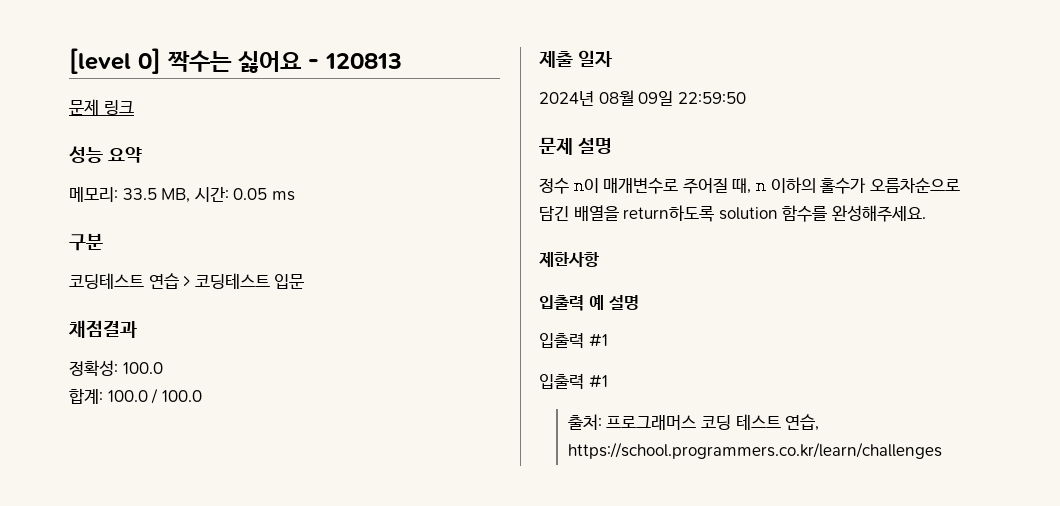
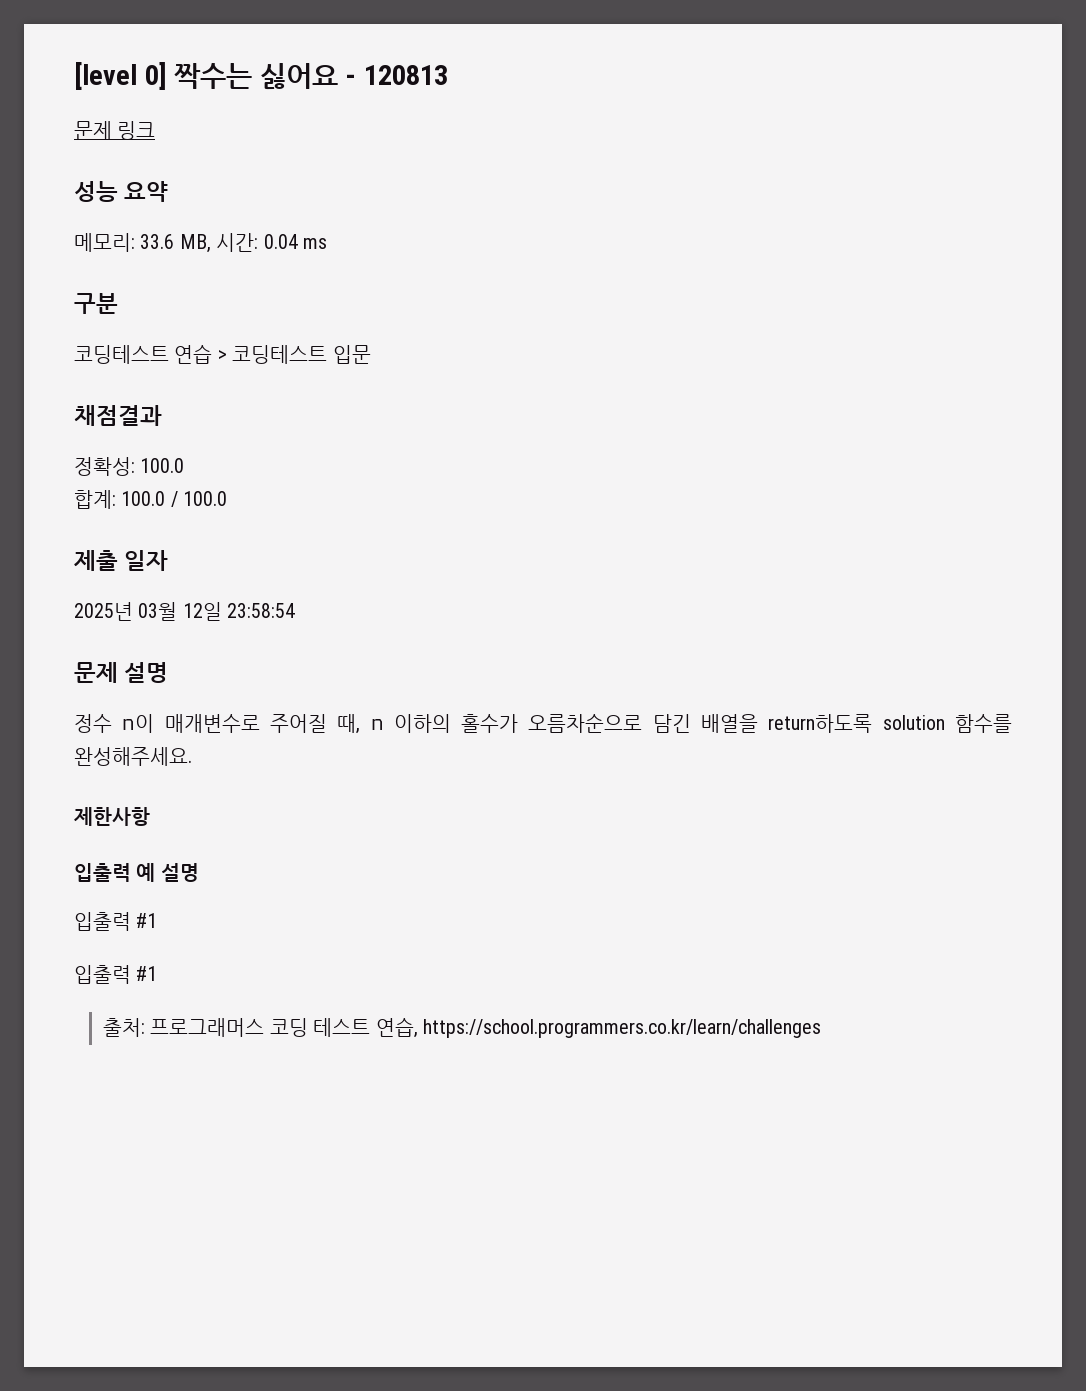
- 메모리: 33.5 MB, 시간: 0.05 ms
+ 메모리: 33.6 MB, 시간: 0.04 ms
- 2024년 08월 09일 22:59:50
+ 2025년 03월 12일 23:58:54

